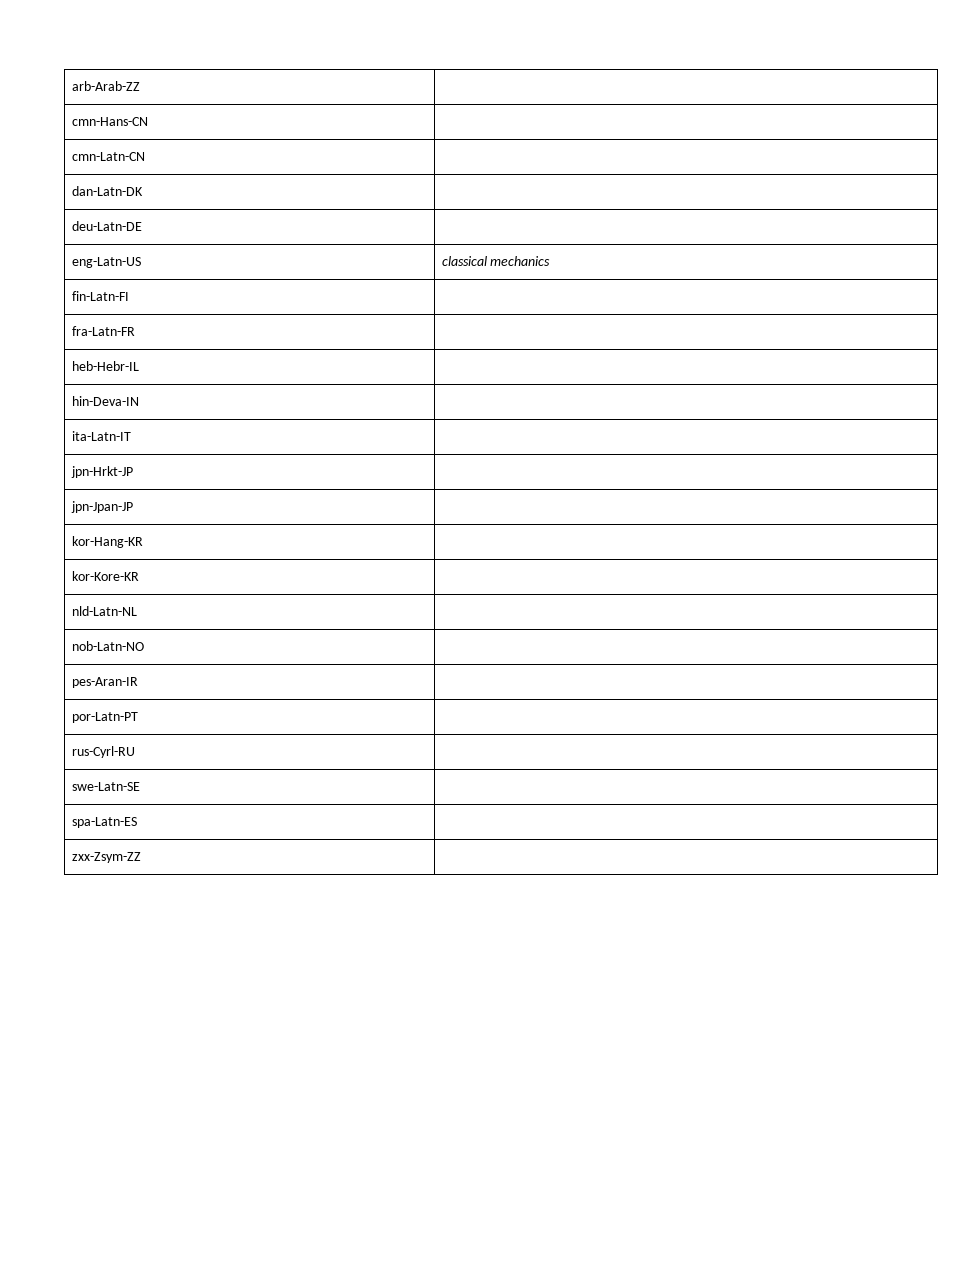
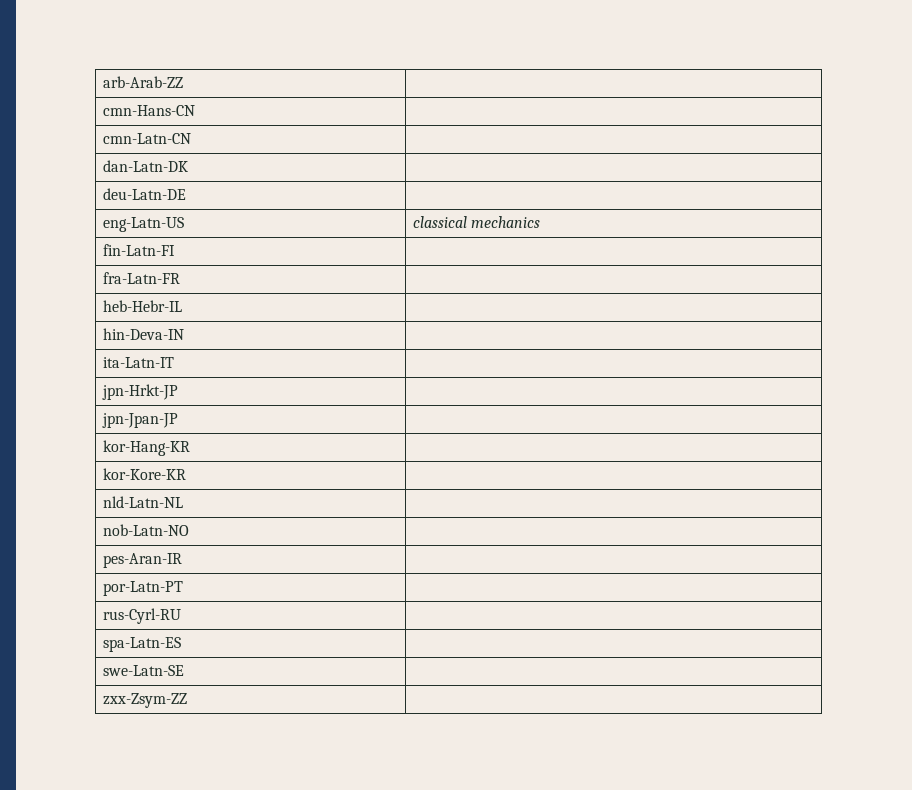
+ spa-Latn-ES |
  swe-Latn-SE |
- spa-Latn-ES |

